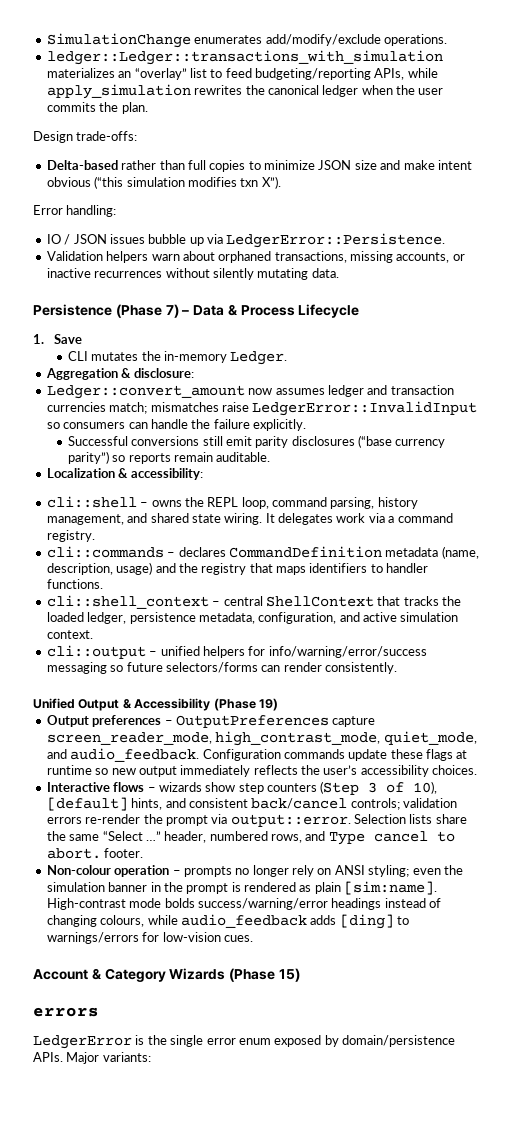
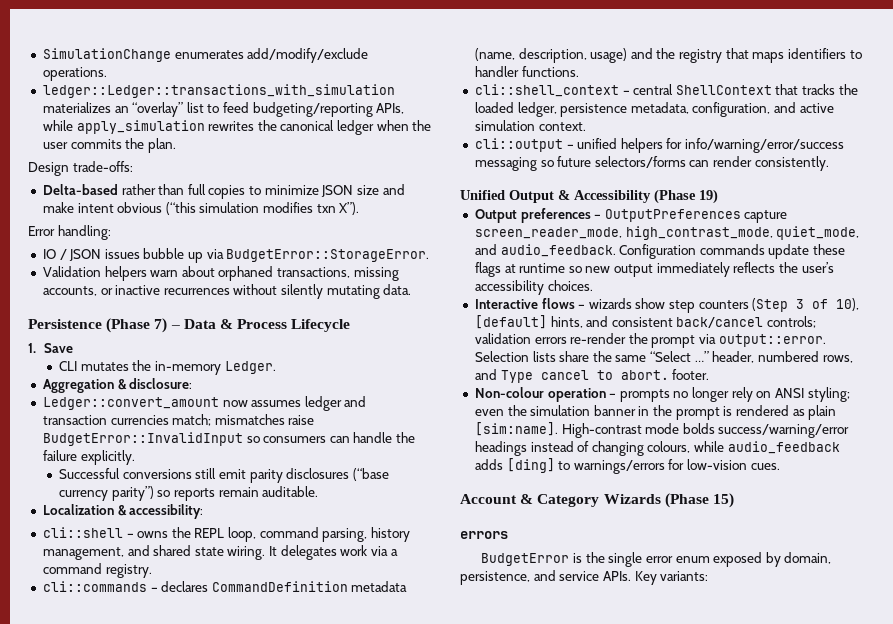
- IO / JSON issues bubble up via LedgerError::Persistence.
+ IO / JSON issues bubble up via BudgetError::StorageError.
- Ledger::convert_amount now assumes ledger and transaction currencies match; mismatches raise LedgerError::InvalidInput so consumers can handle the failure explicitly.
+ Ledger::convert_amount now assumes ledger and transaction currencies match; mismatches raise BudgetError::InvalidInput so consumers can handle the failure explicitly.
- LedgerError is the single error enum exposed by domain/persistence APIs. Major variants:
+ BudgetError is the single error enum exposed by domain, persistence, and service APIs. Key variants:

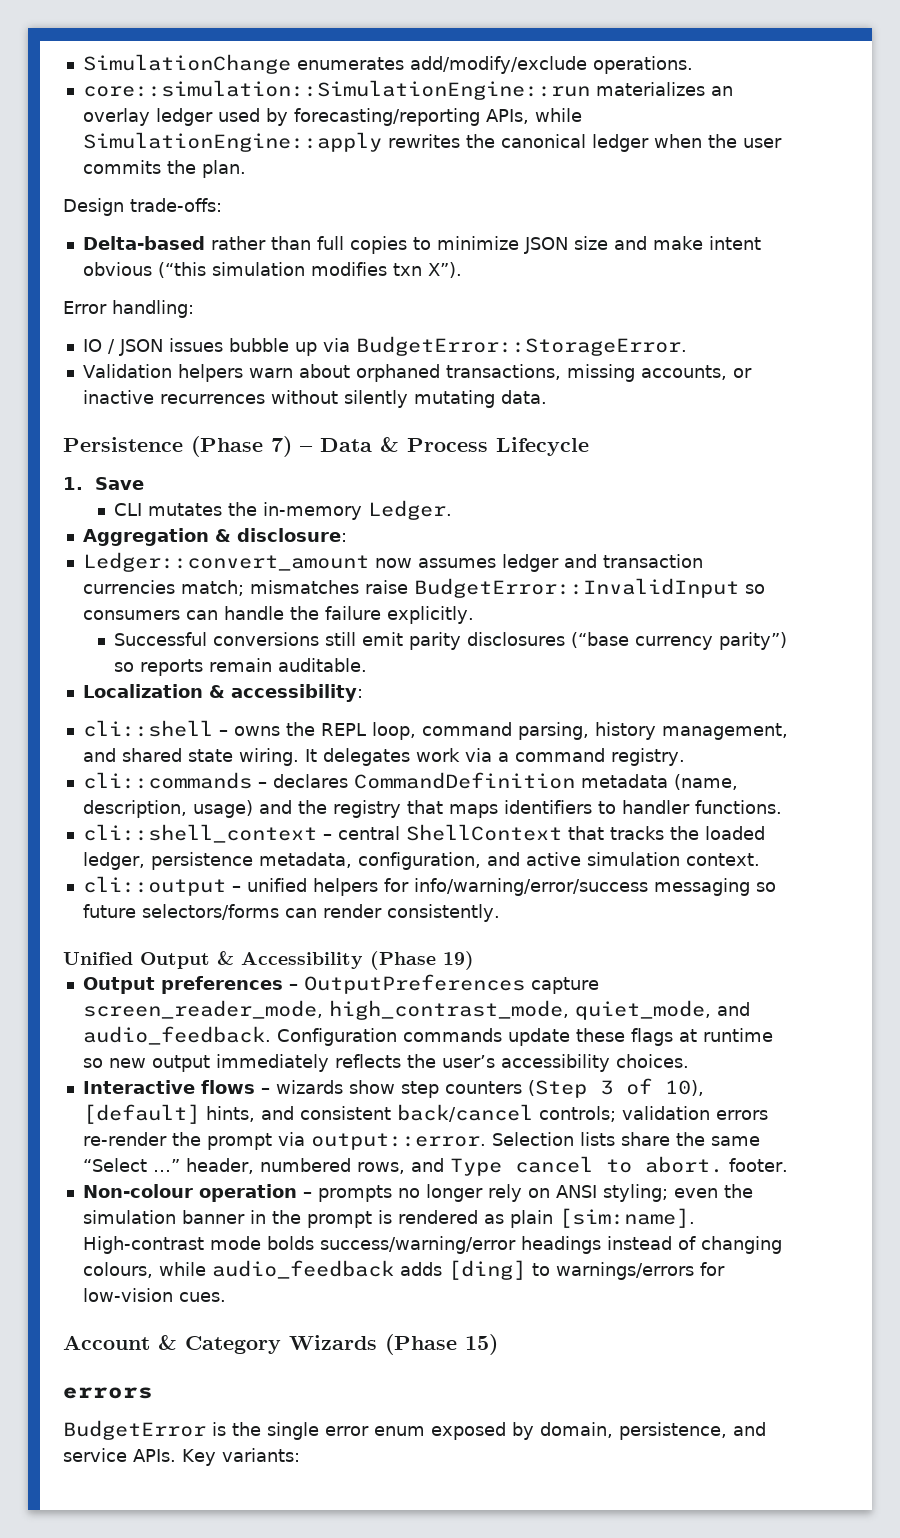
- ledger::Ledger::transactions_with_simulation materializes an “overlay” list to feed budgeting/reporting APIs, while apply_simulation rewrites the canonical ledger when the user commits the plan.
+ core::simulation::SimulationEngine::run materializes an overlay ledger used by forecasting/reporting APIs, while SimulationEngine::apply rewrites the canonical ledger when the user commits the plan.

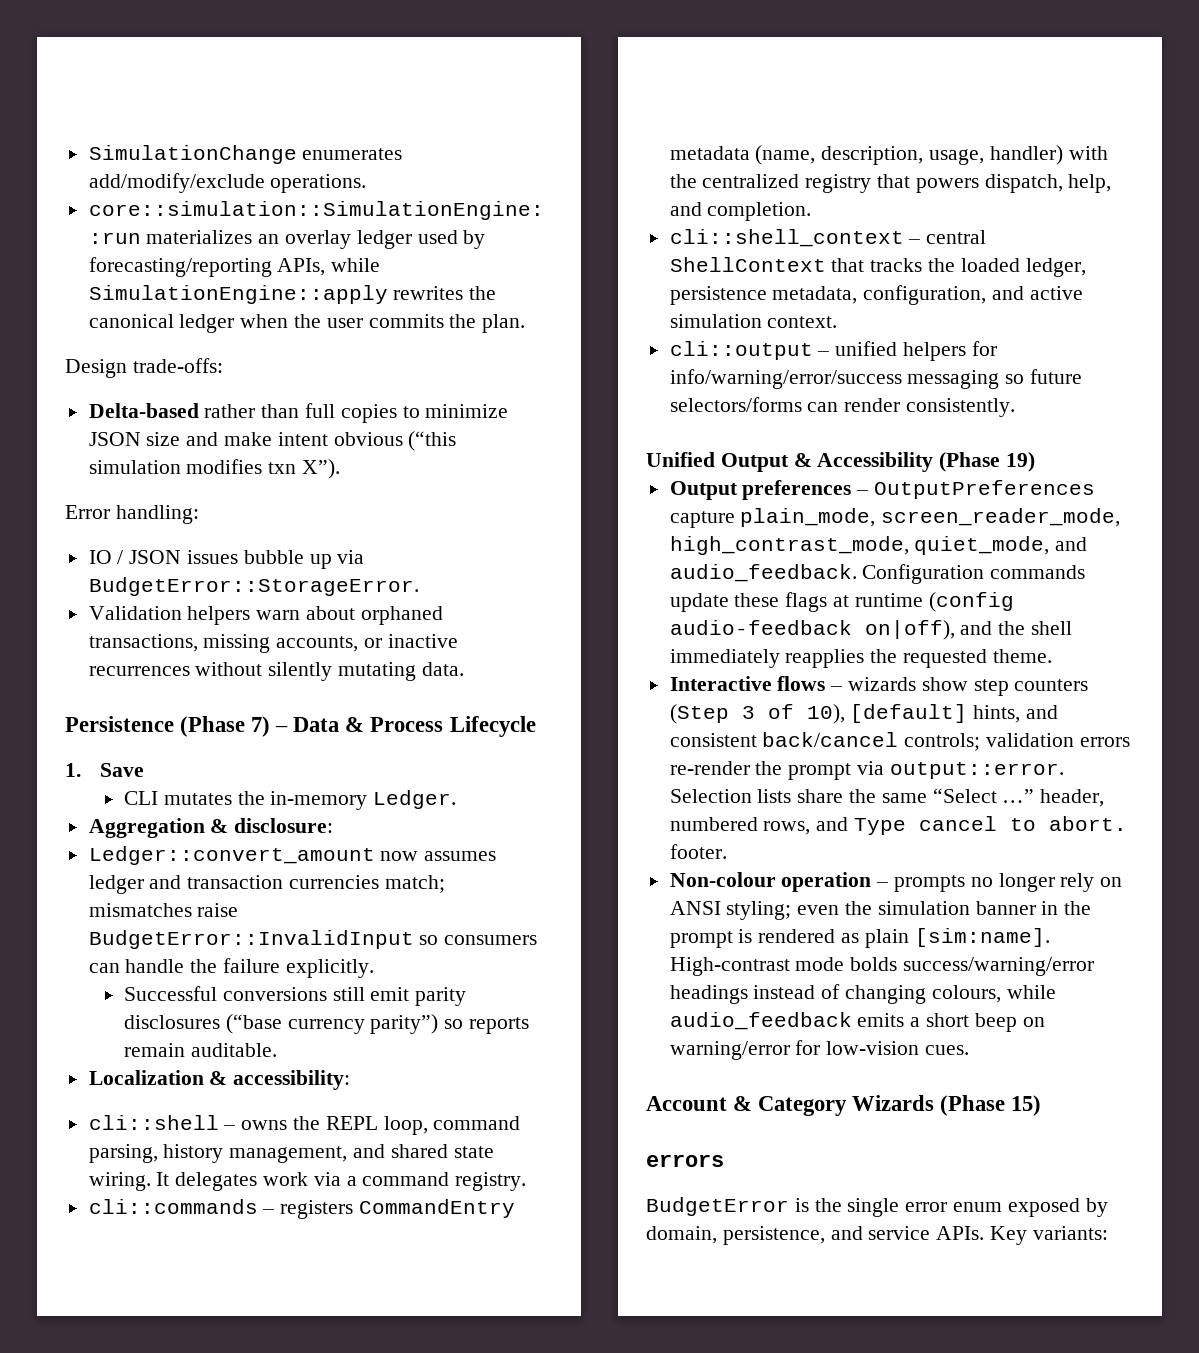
- cli::commands – declares CommandDefinition metadata (name, description, usage) and the registry that maps identifiers to handler functions.
+ cli::commands – registers CommandEntry metadata (name, description, usage, handler) with the centralized registry that powers dispatch, help, and completion.
- Output preferences – OutputPreferences capture screen_reader_mode, high_contrast_mode, quiet_mode, and audio_feedback.
+ Output preferences – OutputPreferences capture plain_mode, screen_reader_mode, high_contrast_mode, quiet_mode, and audio_feedback.
- Configuration commands update these flags at runtime so new output immediately reflects the user’s accessibility choices.
+ Configuration commands update these flags at runtime (config audio-feedback on|off), and the shell immediately reapplies the requested theme.
- High-contrast mode bolds success/warning/error headings instead of changing colours, while audio_feedback adds [ding] to warnings/errors for low-vision cues.
+ High-contrast mode bolds success/warning/error headings instead of changing colours, while audio_feedback emits a short beep on warning/error for low-vision cues.

